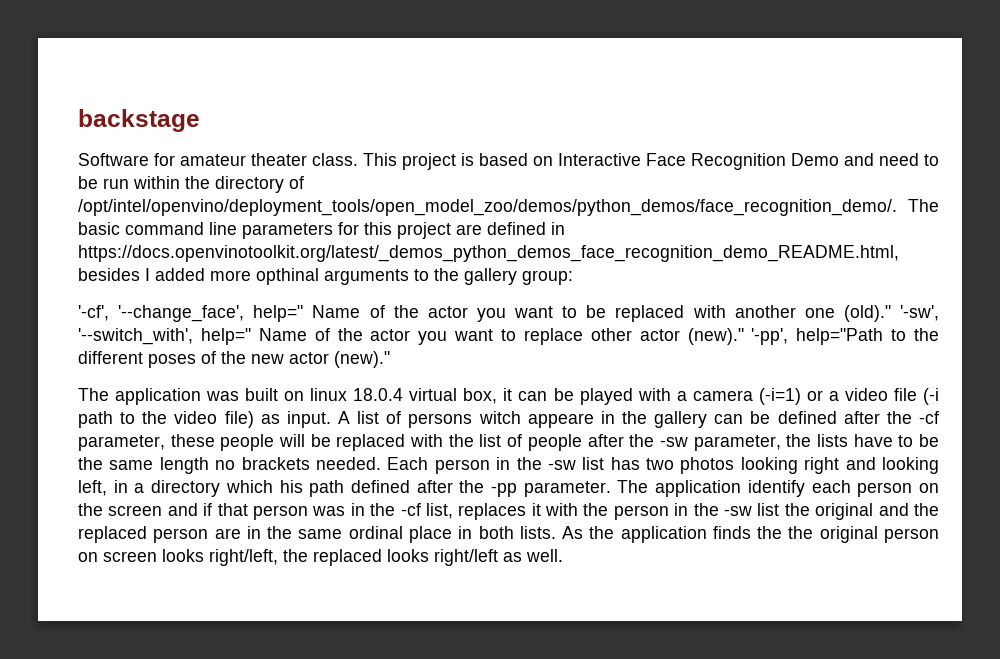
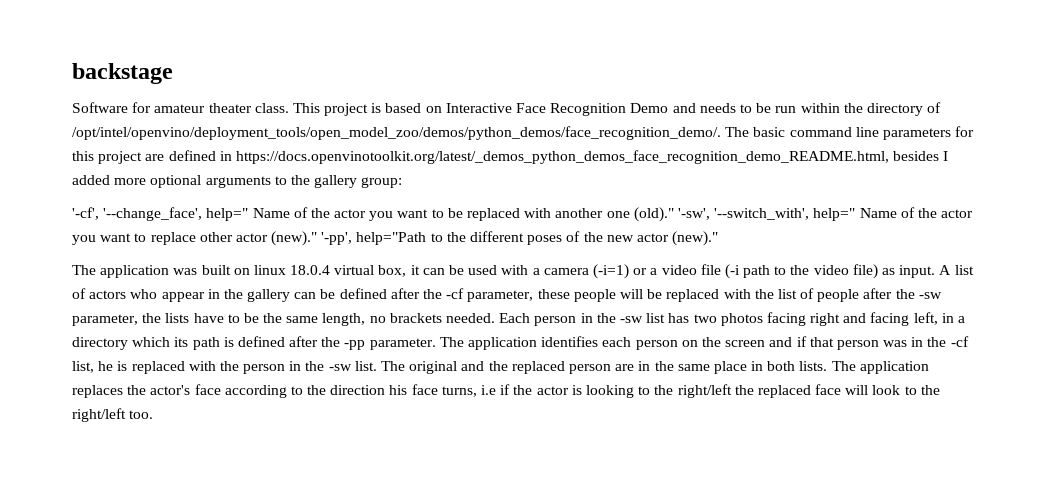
- This project is based on Interactive Face Recognition Demo and need to be run within the directory of /opt/intel/openvino/deployment_tools/open_model_zoo/demos/python_demos/face_recognition_demo/.
+ This project is based on Interactive Face Recognition Demo and needs to be run within the directory of /opt/intel/openvino/deployment_tools/open_model_zoo/demos/python_demos/face_recognition_demo/.
- The basic command line parameters for this project are defined in https://docs.openvinotoolkit.org/latest/_demos_python_demos_face_recognition_demo_README.html, besides I added more opthinal arguments to the gallery group:
+ The basic command line parameters for this project are defined in https://docs.openvinotoolkit.org/latest/_demos_python_demos_face_recognition_demo_README.html, besides I added more optional arguments to the gallery group:
- The application was built on linux 18.0.4 virtual box, it can be played with a camera (-i=1) or a video file (-i path to the video file) as input.
+ The application was built on linux 18.0.4 virtual box, it can be used with a camera (-i=1) or a video file (-i path to the video file) as input.
- A list of persons witch appeare in the gallery can be defined after the -cf parameter, these people will be replaced with the list of people after the -sw parameter, the lists have to be the same length no brackets needed.
+ A list of actors who appear in the gallery can be defined after the -cf parameter, these people will be replaced with the list of people after the -sw parameter, the lists have to be the same length, no brackets needed.
- Each person in the -sw list has two photos looking right and looking left, in a directory which his path defined after the -pp parameter.
+ Each person in the -sw list has two photos facing right and facing left, in a directory which its path is defined after the -pp parameter.
- The application identify each person on the screen and if that person was in the -cf list, replaces it with the person in the -sw list the original and the replaced person are in the same ordinal place in both lists.
+ The application identifies each person on the screen and if that person was in the -cf list, he is replaced with the person in the -sw list. The original and the replaced person are in the same place in both lists.
- As the application finds the the original person on screen looks right/left, the replaced looks right/left as well.
+ The application replaces the actor's face according to the direction his face turns, i.e if the actor is looking to the right/left the replaced face will look to the right/left too.

